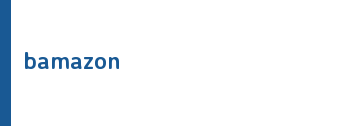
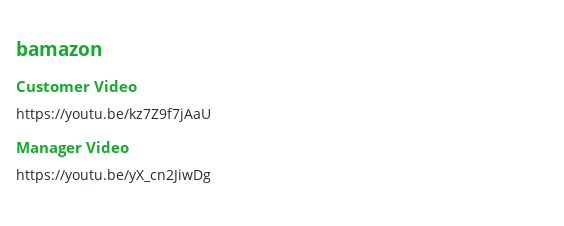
+ Customer Video
+ https://youtu.be/kz7Z9f7jAaU
+ Manager Video
+ https://youtu.be/yX_cn2JiwDg

